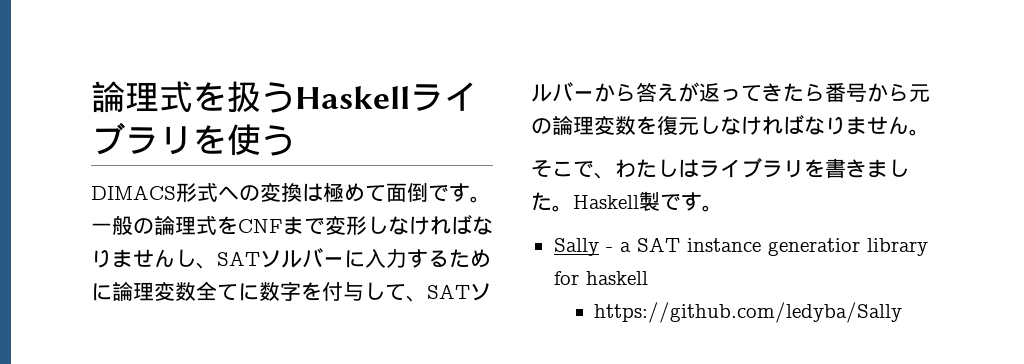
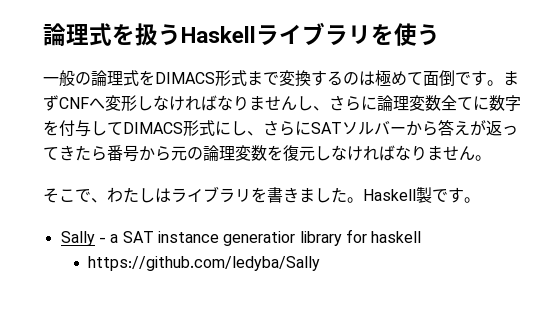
- DIMACS形式への変換は極めて面倒です。
+ 一般の論理式をDIMACS形式まで変換するのは極めて面倒です。
- 一般の論理式をCNFまで変形しなければなりませんし、SATソルバーに入力するために論理変数全てに数字を付与して、SATソルバーから答えが返ってきたら番号から元の論理変数を復元しなければなりません。
+ まずCNFへ変形しなければなりませんし、さらに論理変数全てに数字を付与してDIMACS形式にし、さらにSATソルバーから答えが返ってきたら番号から元の論理変数を復元しなければなりません。

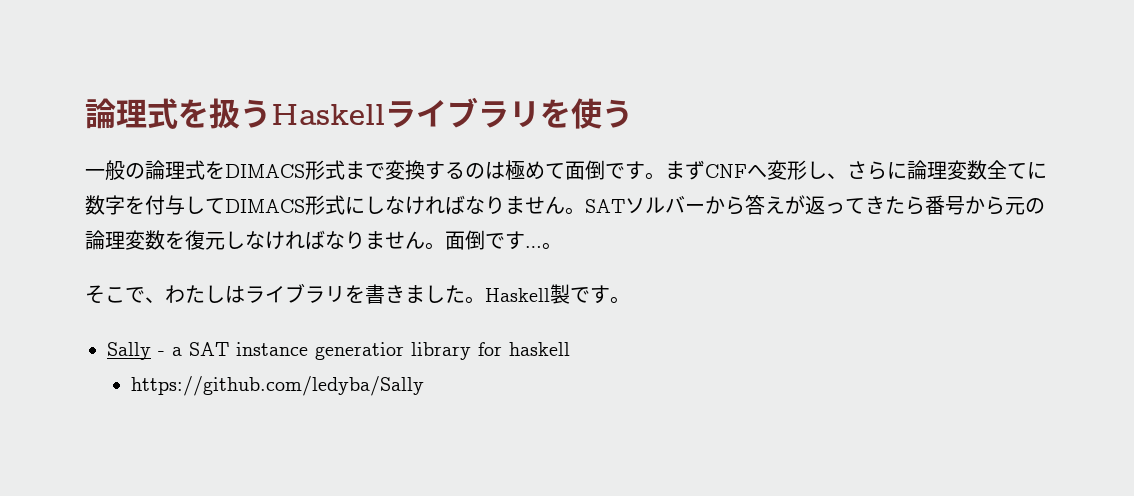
- まずCNFへ変形しなければなりませんし、さらに論理変数全てに数字を付与してDIMACS形式にし、さらにSATソルバーから答えが返ってきたら番号から元の論理変数を復元しなければなりません。
+ まずCNFへ変形し、さらに論理変数全てに数字を付与してDIMACS形式にしなければなりません。SATソルバーから答えが返ってきたら番号から元の論理変数を復元しなければなりません。面倒です…。

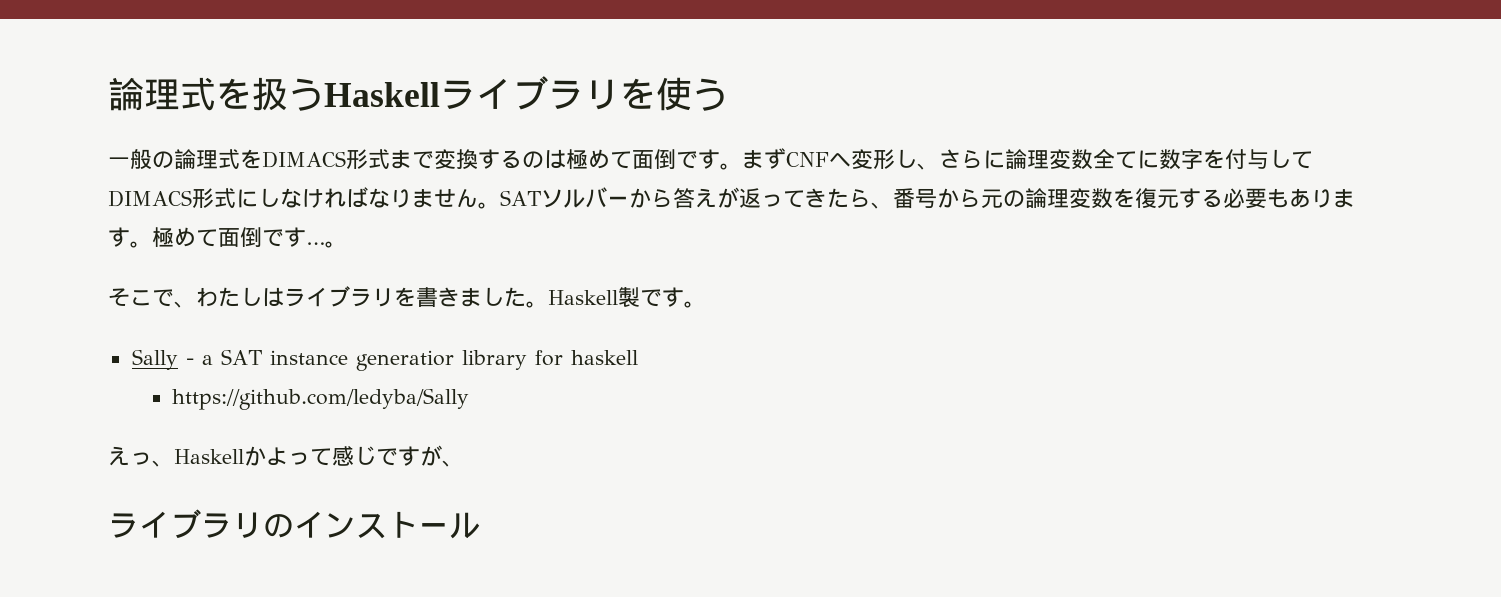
- SATソルバーから答えが返ってきたら番号から元の論理変数を復元しなければなりません。面倒です…
+ SATソルバーから答えが返ってきたら、番号から元の論理変数を復元する必要もあります。極めて面倒です…
+ えっ、Haskellかよって感じですが、
+ ライブラリのインストール

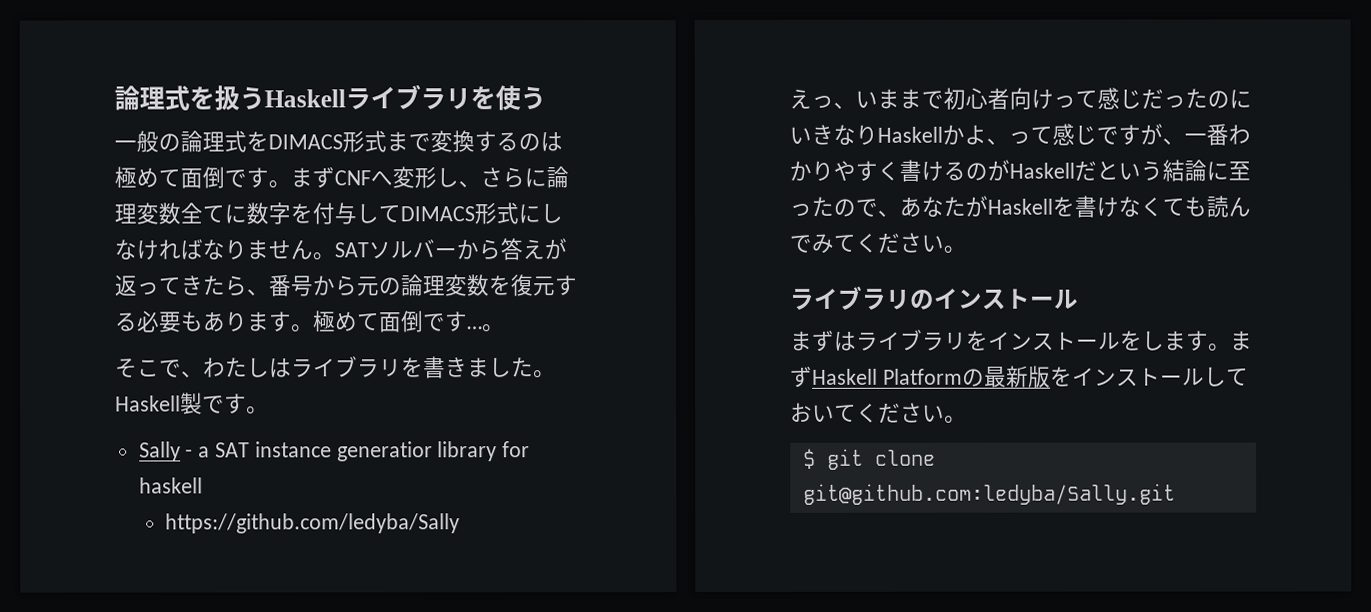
- えっ、Haskellかよって感じですが、
+ えっ、いままで初心者向けって感じだったのにいきなりHaskellかよ、って感じですが、一番わかりやすく書けるのがHaskellだという結論に至ったので、あなたがHaskellを書けなくても読んでみてください。
+ まずはライブラリをインストールをします。まずHaskell Platformの最新版をインストールしておいてください。
+ $ git clone git@github.com:ledyba/Sally.git

